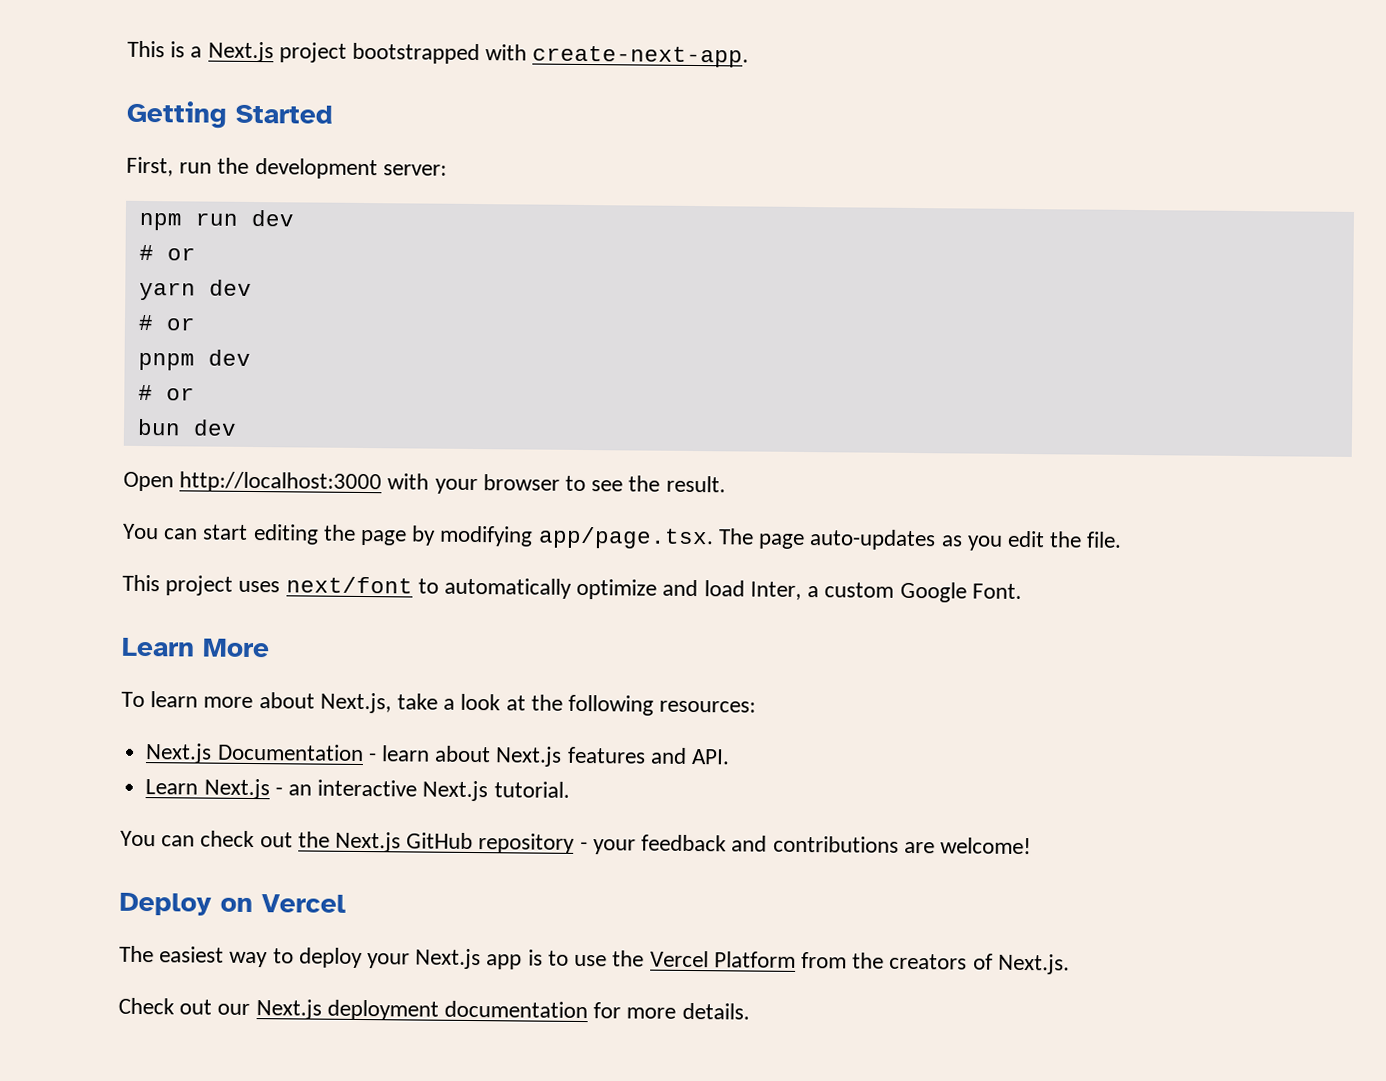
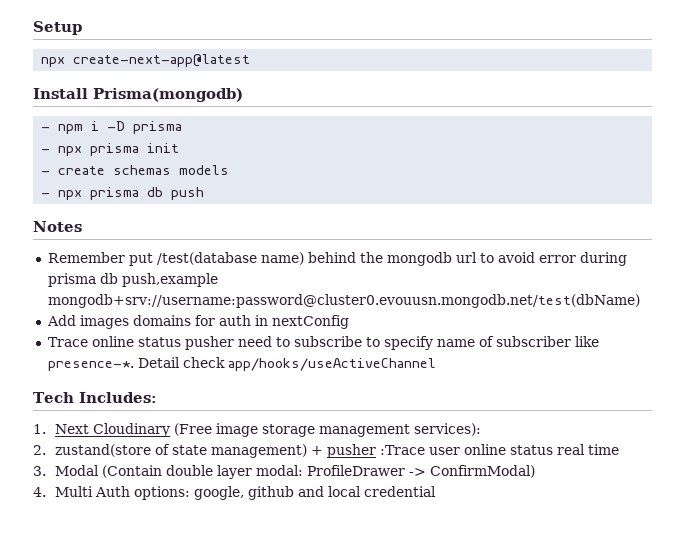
- This is a Next.js project bootstrapped with create-next-app.
- Getting Started
- First, run the development server:
- npm run dev
- # or
- yarn dev
- # or
- pnpm dev
- # or
- bun dev
- Open http://localhost:3000 with your browser to see the result.
- You can start editing the page by modifying app/page.tsx. The page auto-updates as you edit the file.
- This project uses next/font to automatically optimize and load Inter, a custom Google Font.
- Learn More
- To learn more about Next.js, take a look at the following resources:
- Next.js Documentation - learn about Next.js features and API.
- Learn Next.js - an interactive Next.js tutorial.
- You can check out the Next.js GitHub repository - your feedback and contributions are welcome!
- Deploy on Vercel
- The easiest way to deploy your Next.js app is to use the Vercel Platform from the creators of Next.js.
- Check out our Next.js deployment documentation for more details.
+ Setup
+ npx create-next-app@latest
+ Install Prisma(mongodb)
+ - npm i -D prisma
+ - npx prisma init
+ - create schemas models
+ - npx prisma db push
+ Notes
+ Remember put /test(database name) behind the mongodb url to avoid error during prisma db push,example mongodb+srv://username:password@cluster0.evouusn.mongodb.net/test(dbName)
+ Add images domains for auth in nextConfig
+ Trace online status pusher need to subscribe to specify name of subscriber like presence-*. Detail check app/hooks/useActiveChannel
+ Tech Includes:
+ 1. Next Cloudinary (Free image storage management services):
+ 2. zustand(store of state management) + pusher :Trace user online status real time
+ 3. Modal (Contain double layer modal: ProfileDrawer -> ConfirmModal)
+ 4. Multi Auth options: google, github and local credential

